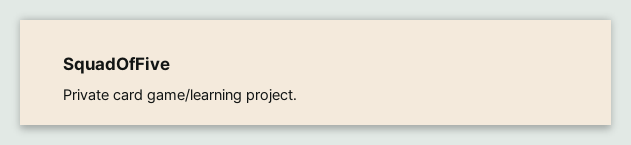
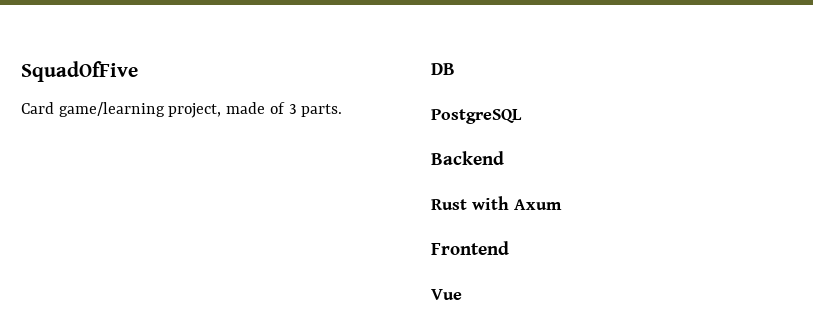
- Private card game/learning project.
+ Card game/learning project, made of 3 parts.
+ DB
+ PostgreSQL
+ Backend
+ Rust with Axum
+ Frontend
+ Vue

